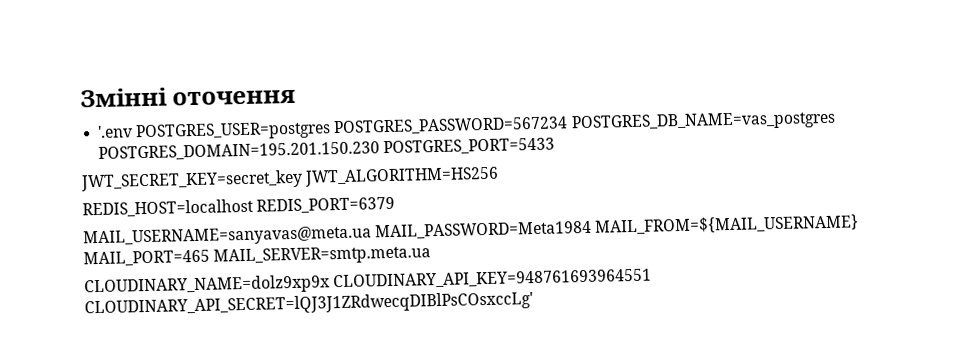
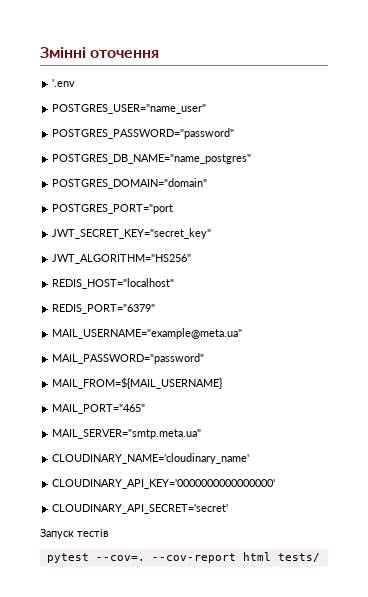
- '.env POSTGRES_USER=postgres POSTGRES_PASSWORD=567234 POSTGRES_DB_NAME=vas_postgres POSTGRES_DOMAIN=195.201.150.230 POSTGRES_PORT=5433
- JWT_SECRET_KEY=secret_key JWT_ALGORITHM=HS256
- REDIS_HOST=localhost REDIS_PORT=6379
- MAIL_USERNAME=sanyavas@meta.ua MAIL_PASSWORD=Meta1984 MAIL_FROM=${MAIL_USERNAME} MAIL_PORT=465 MAIL_SERVER=smtp.meta.ua
- CLOUDINARY_NAME=dolz9xp9x CLOUDINARY_API_KEY=948761693964551 CLOUDINARY_API_SECRET=lQJ3J1ZRdwecqDIBlPsCOsxccLg'
+ '.env
+ POSTGRES_USER="name_user"
+ POSTGRES_PASSWORD="password"
+ POSTGRES_DB_NAME="name_postgres"
+ POSTGRES_DOMAIN="domain"
+ POSTGRES_PORT="port
+ JWT_SECRET_KEY="secret_key"
+ JWT_ALGORITHM="HS256"
+ REDIS_HOST="localhost"
+ REDIS_PORT="6379"
+ MAIL_USERNAME="example@meta.ua"
+ MAIL_PASSWORD="password"
+ MAIL_FROM=${MAIL_USERNAME}
+ MAIL_PORT="465"
+ MAIL_SERVER="smtp.meta.ua"
+ CLOUDINARY_NAME='cloudinary_name'
+ CLOUDINARY_API_KEY='0000000000000000'
+ CLOUDINARY_API_SECRET='secret'
+ Запуск тестів
+ pytest --cov=. --cov-report html tests/

